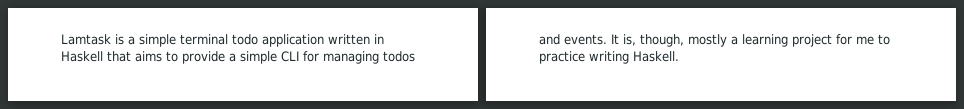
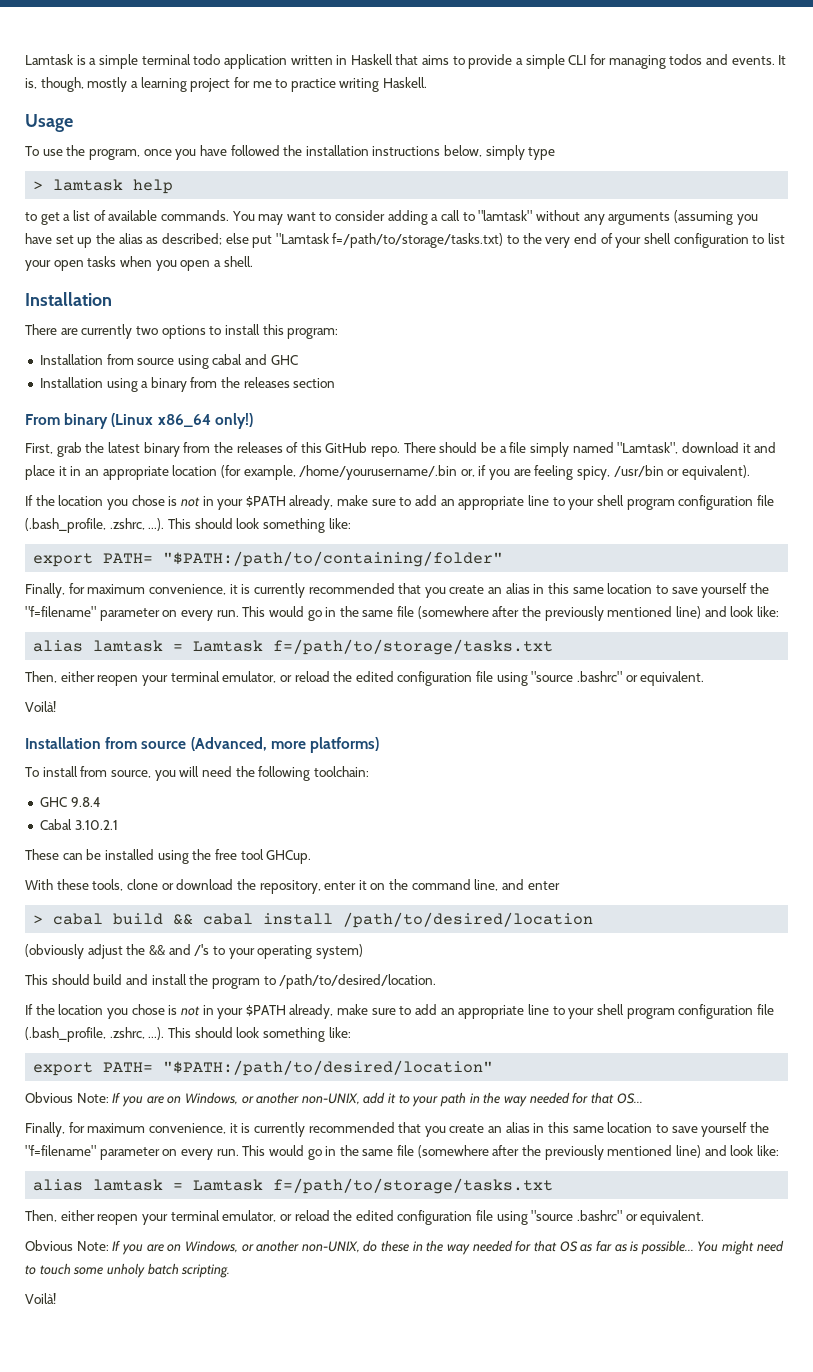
+ Usage
+ To use the program, once you have followed the installation instructions below, simply type
+ > lamtask help
+ to get a list of available commands. You may want to consider adding a call to "lamtask" without any arguments (assuming you have set up the alias as described; else put "Lamtask f=/path/to/storage/tasks.txt) to the very end of your shell configuration to list your open tasks when you open a shell.
+ Installation
+ There are currently two options to install this program:
+ Installation from source using cabal and GHC
+ Installation using a binary from the releases section
+ From binary (Linux x86_64 only!)
+ First, grab the latest binary from the releases of this GitHub repo. There should be a file simply named "Lamtask", download it and place it in an appropriate location (for example, /home/yourusername/.bin or, if you are feeling spicy, /usr/bin or equivalent).
+ If the location you chose is not in your $PATH already, make sure to add an appropriate line to your shell program configuration file (.bash_profile, .zshrc, ...). This should look something like:
+ export PATH= "$PATH:/path/to/containing/folder"
+ Finally, for maximum convenience, it is currently recommended that you create an alias in this same location to save yourself the "f=filename" parameter on every run. This would go in the same file (somewhere after the previously mentioned line) and look like:
+ alias lamtask = Lamtask f=/path/to/storage/tasks.txt
+ Then, either reopen your terminal emulator, or reload the edited configuration file using "source .bashrc" or equivalent.
+ Voilà!
+ Installation from source (Advanced, more platforms)
+ To install from source, you will need the following toolchain:
+ GHC 9.8.4
+ Cabal 3.10.2.1
+ These can be installed using the free tool GHCup.
+ With these tools, clone or download the repository, enter it on the command line, and enter
+ > cabal build && cabal install /path/to/desired/location
+ (obviously adjust the && and /'s to your operating system)
+ This should build and install the program to /path/to/desired/location.
+ If the location you chose is not in your $PATH already, make sure to add an appropriate line to your shell program configuration file (.bash_profile, .zshrc, ...). This should look something like:
+ export PATH= "$PATH:/path/to/desired/location"
+ Obvious Note: If you are on Windows, or another non-UNIX, add it to your path in the way needed for that OS...
+ Finally, for maximum convenience, it is currently recommended that you create an alias in this same location to save yourself the "f=filename" parameter on every run. This would go in the same file (somewhere after the previously mentioned line) and look like:
+ alias lamtask = Lamtask f=/path/to/storage/tasks.txt
+ Then, either reopen your terminal emulator, or reload the edited configuration file using "source .bashrc" or equivalent.
+ Obvious Note: If you are on Windows, or another non-UNIX, do these in the way needed for that OS as far as is possible... You might need to touch some unholy batch scripting.
+ Voilà!

